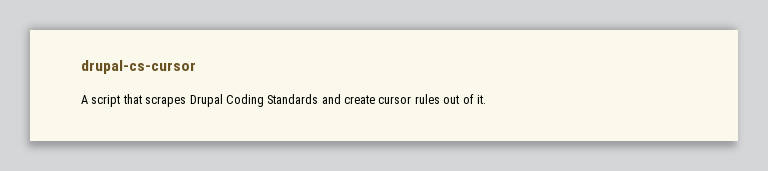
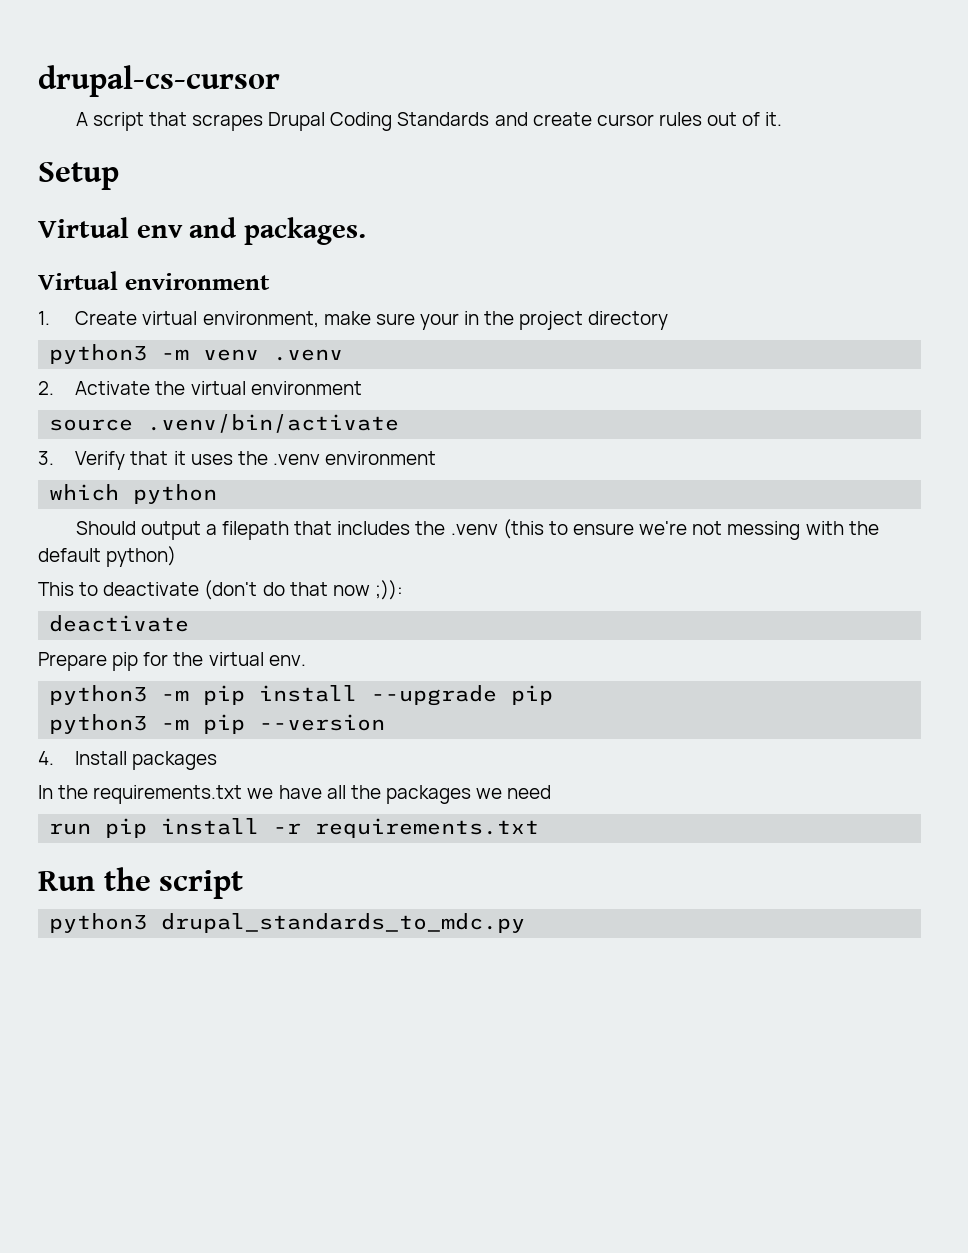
+ Setup
+ Virtual env and packages.
+ Virtual environment
+ 1. Create virtual environment, make sure your in the project directory
+ python3 -m venv .venv
+ 2. Activate the virtual environment
+ source .venv/bin/activate
+ 3. Verify that it uses the .venv environment
+ which python
+ Should output a filepath that includes the .venv (this to ensure we're not messing with the default python)
+ This to deactivate (don't do that now ;)):
+ deactivate
+ Prepare pip for the virtual env.
+ python3 -m pip install --upgrade pip
+ python3 -m pip --version
+ 4. Install packages
+ In the requirements.txt we have all the packages we need
+ run pip install -r requirements.txt
+ Run the script
+ python3 drupal_standards_to_mdc.py

